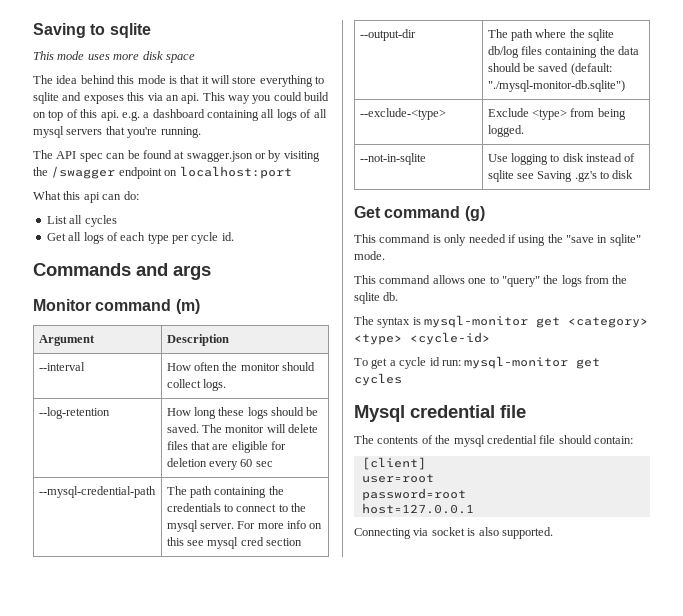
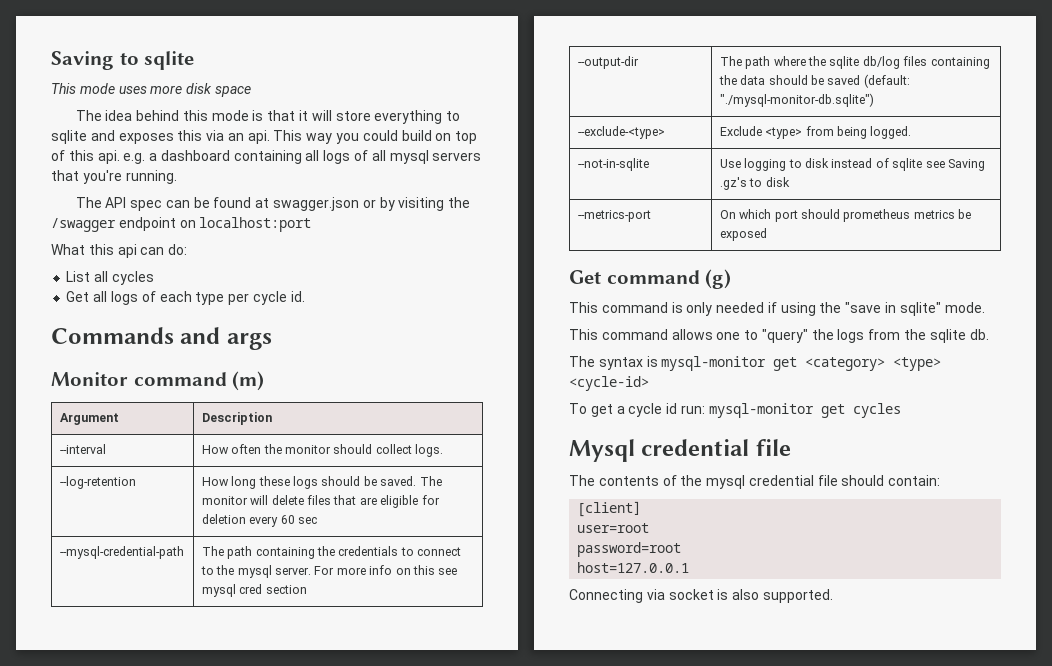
+ --metrics-port | On which port should prometheus metrics be exposed

